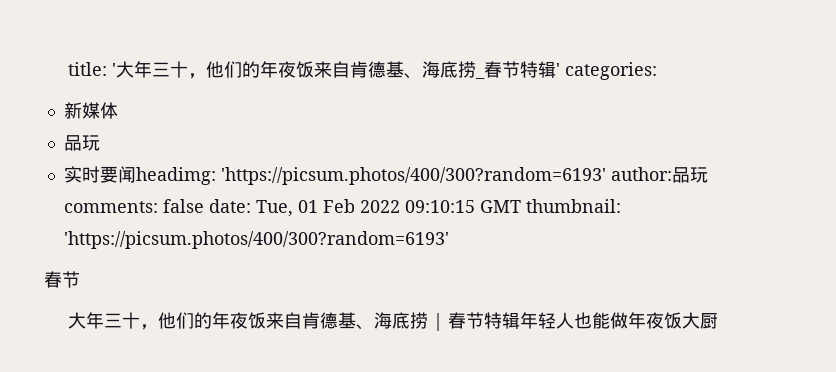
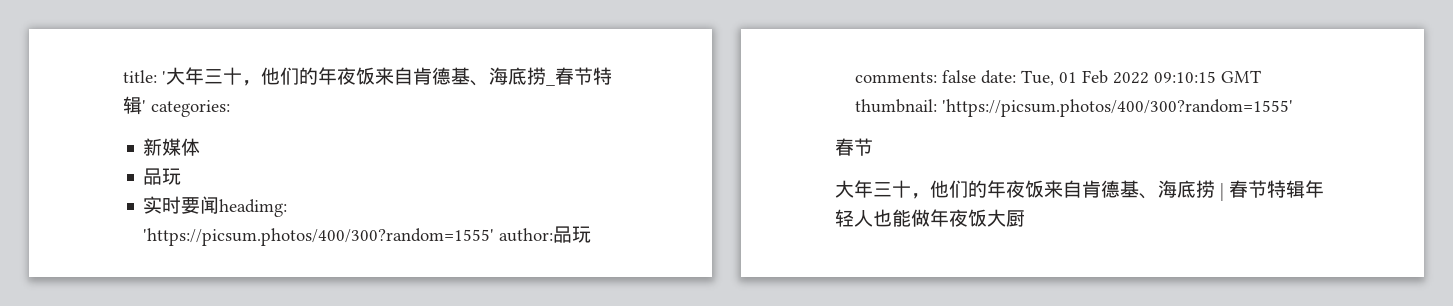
- 实时要闻headimg: 'https://picsum.photos/400/300?random=6193' author:品玩comments: false date: Tue, 01 Feb 2022 09:10:15 GMT thumbnail: 'https://picsum.photos/400/300?random=6193'
+ 实时要闻headimg: 'https://picsum.photos/400/300?random=1555' author:品玩comments: false date: Tue, 01 Feb 2022 09:10:15 GMT thumbnail: 'https://picsum.photos/400/300?random=1555'

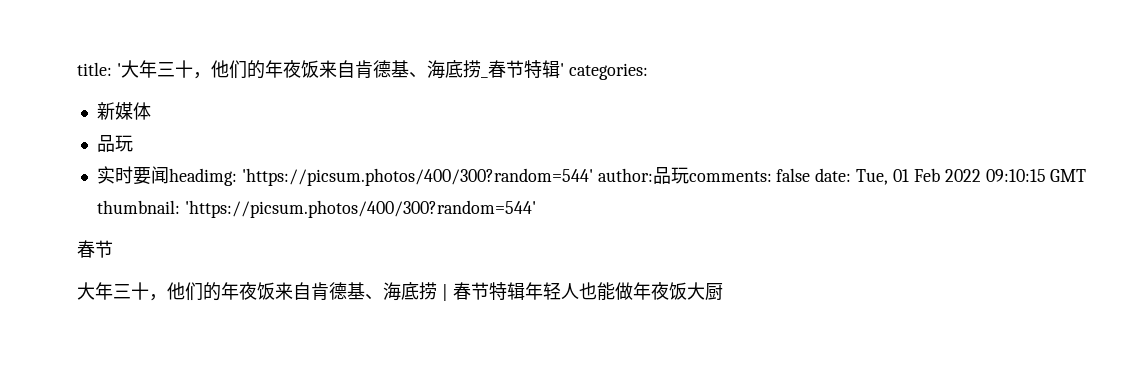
- 实时要闻headimg: 'https://picsum.photos/400/300?random=1555' author:品玩comments: false date: Tue, 01 Feb 2022 09:10:15 GMT thumbnail: 'https://picsum.photos/400/300?random=1555'
+ 实时要闻headimg: 'https://picsum.photos/400/300?random=544' author:品玩comments: false date: Tue, 01 Feb 2022 09:10:15 GMT thumbnail: 'https://picsum.photos/400/300?random=544'

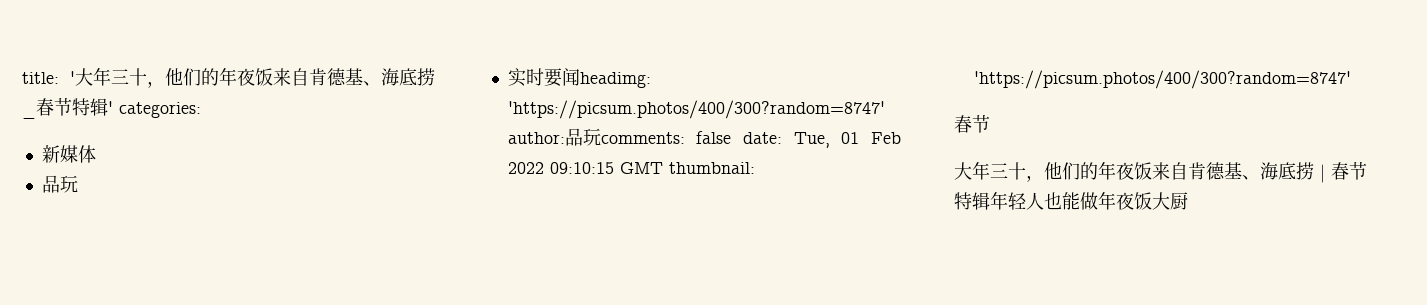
- 实时要闻headimg: 'https://picsum.photos/400/300?random=544' author:品玩comments: false date: Tue, 01 Feb 2022 09:10:15 GMT thumbnail: 'https://picsum.photos/400/300?random=544'
+ 实时要闻headimg: 'https://picsum.photos/400/300?random=8747' author:品玩comments: false date: Tue, 01 Feb 2022 09:10:15 GMT thumbnail: 'https://picsum.photos/400/300?random=8747'

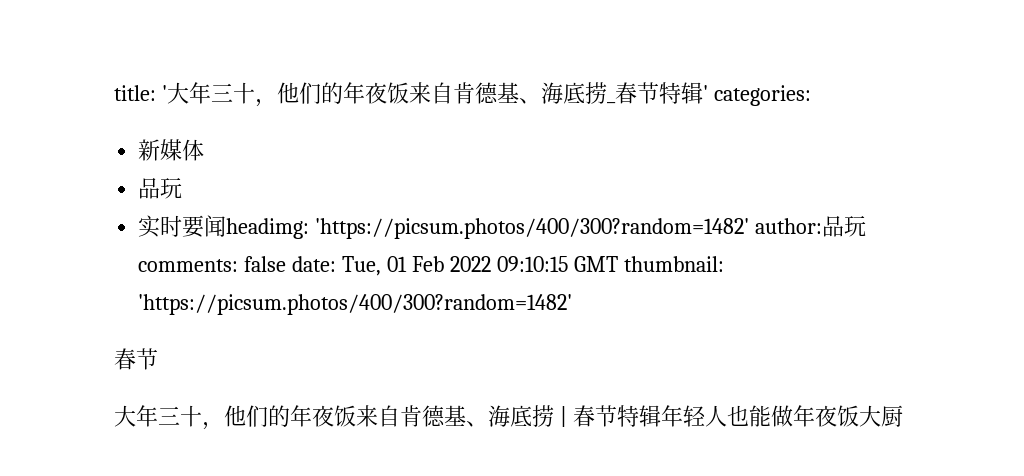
- 实时要闻headimg: 'https://picsum.photos/400/300?random=8747' author:品玩comments: false date: Tue, 01 Feb 2022 09:10:15 GMT thumbnail: 'https://picsum.photos/400/300?random=8747'
+ 实时要闻headimg: 'https://picsum.photos/400/300?random=1482' author:品玩comments: false date: Tue, 01 Feb 2022 09:10:15 GMT thumbnail: 'https://picsum.photos/400/300?random=1482'

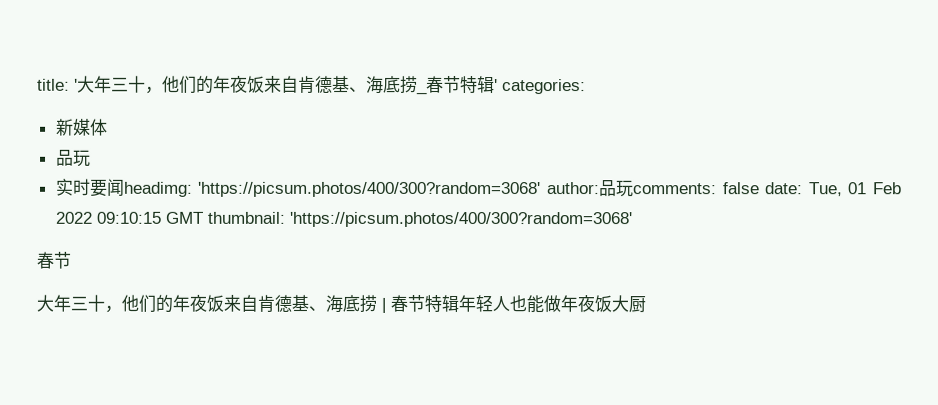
- 实时要闻headimg: 'https://picsum.photos/400/300?random=1482' author:品玩comments: false date: Tue, 01 Feb 2022 09:10:15 GMT thumbnail: 'https://picsum.photos/400/300?random=1482'
+ 实时要闻headimg: 'https://picsum.photos/400/300?random=3068' author:品玩comments: false date: Tue, 01 Feb 2022 09:10:15 GMT thumbnail: 'https://picsum.photos/400/300?random=3068'

